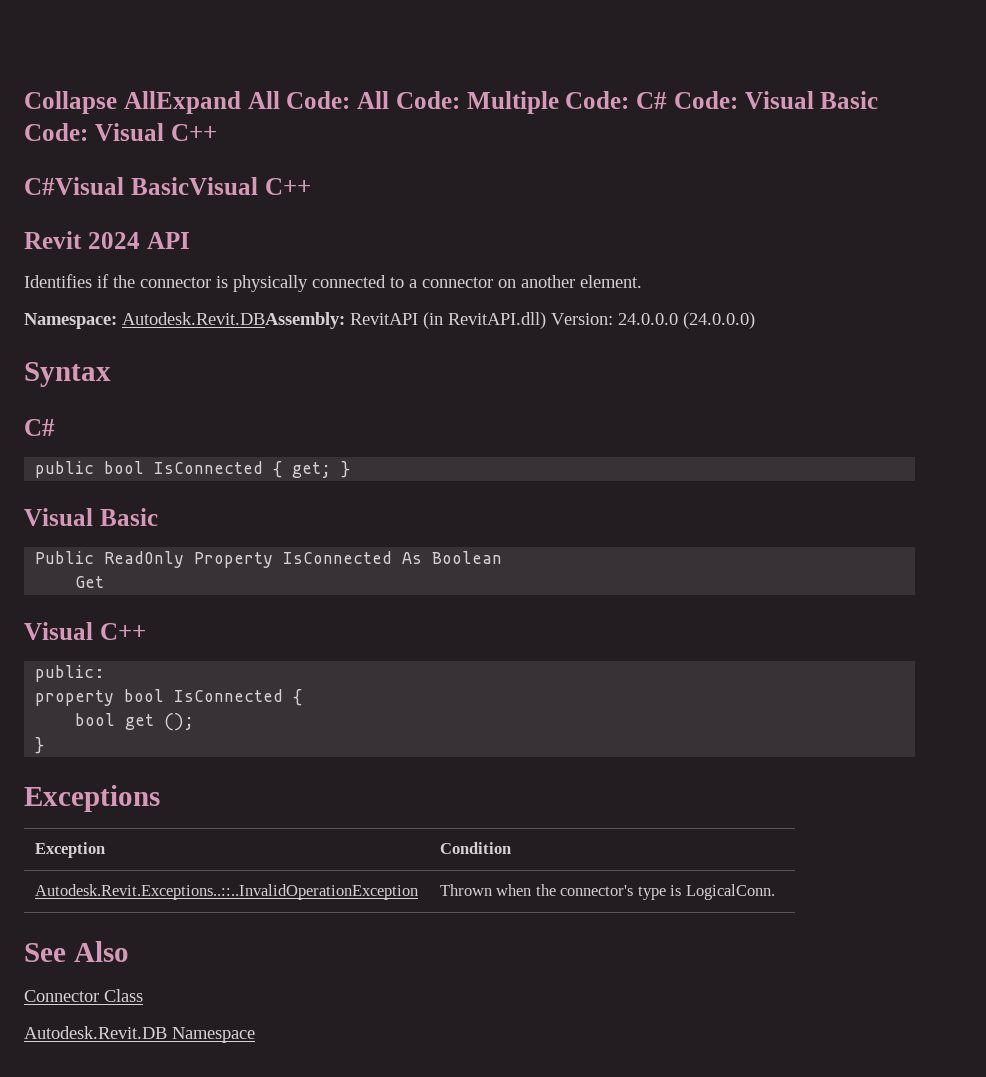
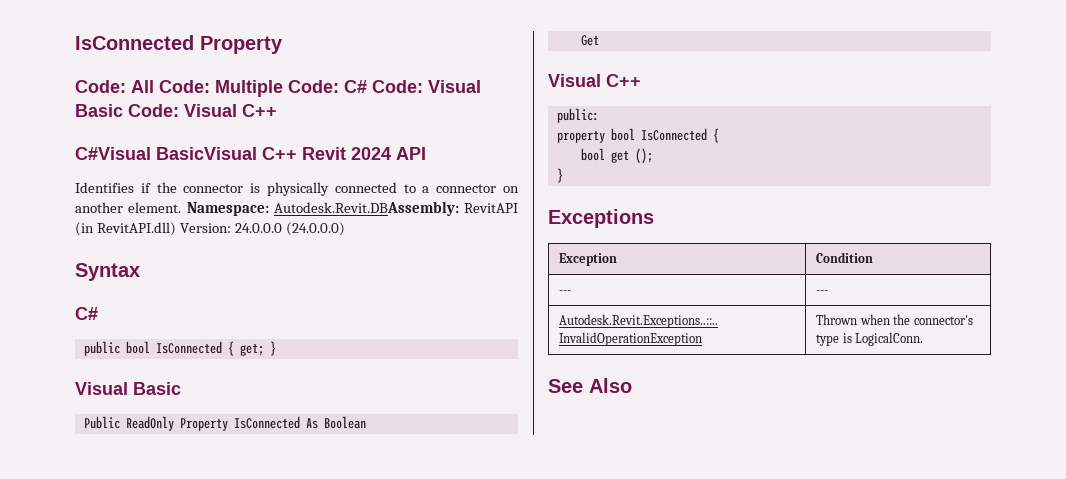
- Collapse AllExpand All Code: All Code: Multiple Code: C# Code: Visual Basic Code: Visual C++
+ IsConnected Property
+ Code: All Code: Multiple Code: C# Code: Visual Basic Code: Visual C++
- C#Visual BasicVisual C++
- Revit 2024 API
+ C#Visual BasicVisual C++ Revit 2024 API
- Identifies if the connector is physically connected to a connector on another element.
- Namespace: Autodesk.Revit.DBAssembly: RevitAPI (in RevitAPI.dll) Version: 24.0.0.0 (24.0.0.0)
+ Identifies if the connector is physically connected to a connector on another element. Namespace: Autodesk.Revit.DBAssembly: RevitAPI (in RevitAPI.dll) Version: 24.0.0.0 (24.0.0.0)
+ --- | ---
- Connector Class
- Autodesk.Revit.DB Namespace

